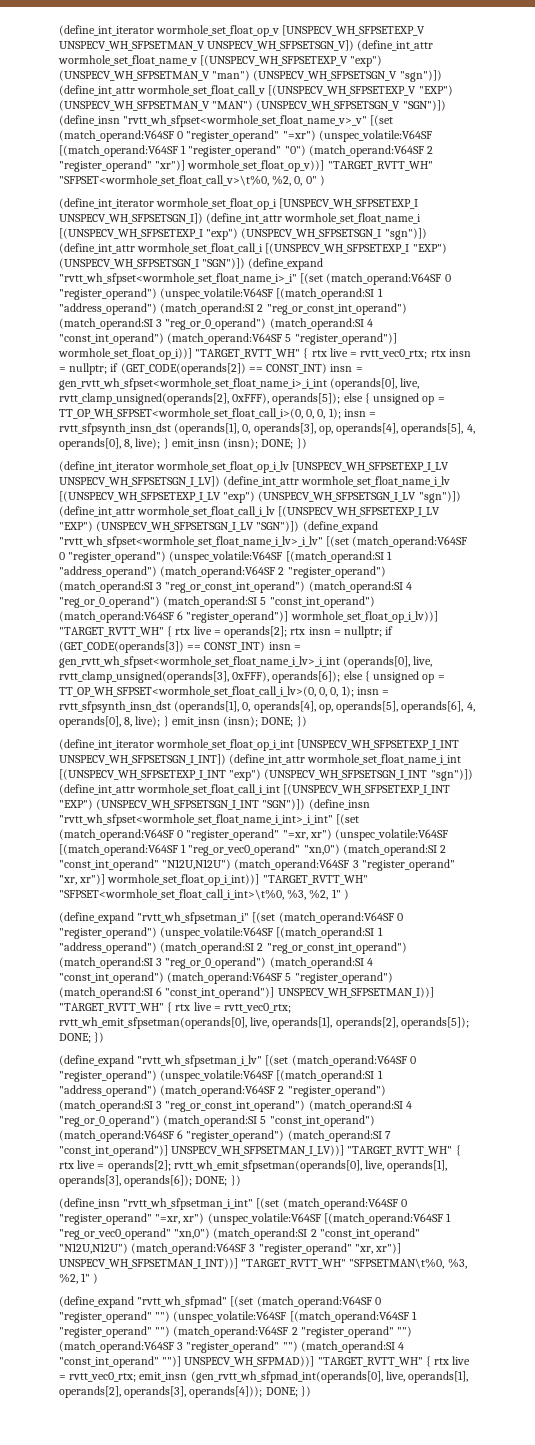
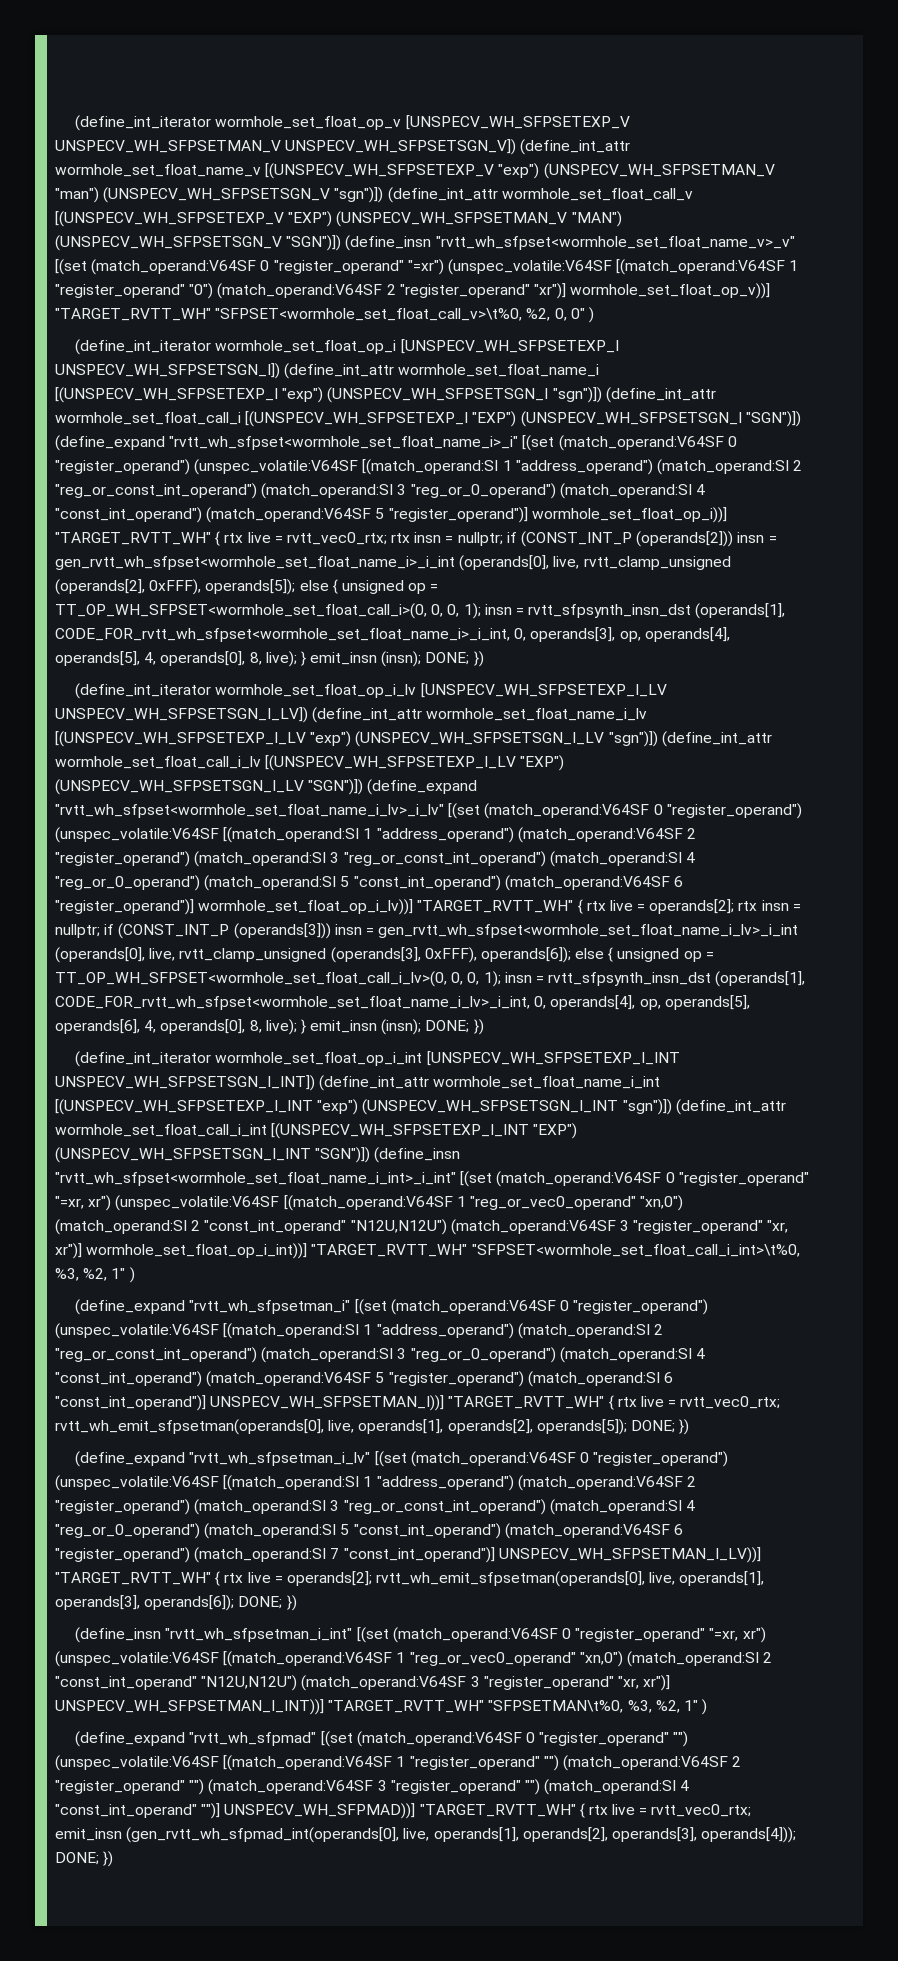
- if (GET_CODE(operands[2]) == CONST_INT) insn = gen_rvtt_wh_sfpset<wormhole_set_float_name_i>_i_int (operands[0], live, rvtt_clamp_unsigned(operands[2], 0xFFF), operands[5]);
+ if (CONST_INT_P (operands[2])) insn = gen_rvtt_wh_sfpset<wormhole_set_float_name_i>_i_int (operands[0], live, rvtt_clamp_unsigned (operands[2], 0xFFF), operands[5]);
- insn = rvtt_sfpsynth_insn_dst (operands[1], 0, operands[3], op, operands[4], operands[5], 4, operands[0], 8, live);
+ insn = rvtt_sfpsynth_insn_dst (operands[1], CODE_FOR_rvtt_wh_sfpset<wormhole_set_float_name_i>_i_int, 0, operands[3], op, operands[4], operands[5], 4, operands[0], 8, live);
- if (GET_CODE(operands[3]) == CONST_INT) insn = gen_rvtt_wh_sfpset<wormhole_set_float_name_i_lv>_i_int (operands[0], live, rvtt_clamp_unsigned(operands[3], 0xFFF), operands[6]);
+ if (CONST_INT_P (operands[3])) insn = gen_rvtt_wh_sfpset<wormhole_set_float_name_i_lv>_i_int (operands[0], live, rvtt_clamp_unsigned (operands[3], 0xFFF), operands[6]);
- insn = rvtt_sfpsynth_insn_dst (operands[1], 0, operands[4], op, operands[5], operands[6], 4, operands[0], 8, live);
+ insn = rvtt_sfpsynth_insn_dst (operands[1], CODE_FOR_rvtt_wh_sfpset<wormhole_set_float_name_i_lv>_i_int, 0, operands[4], op, operands[5], operands[6], 4, operands[0], 8, live);

